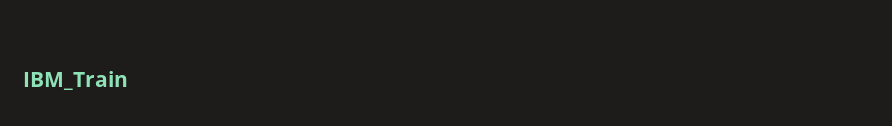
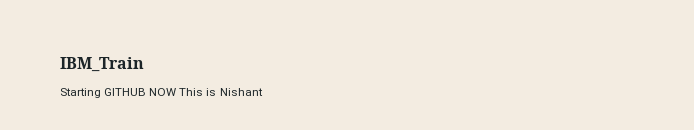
+ Starting GITHUB NOW This is Nishant

